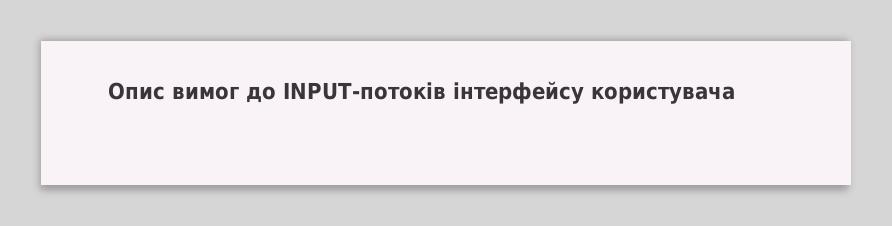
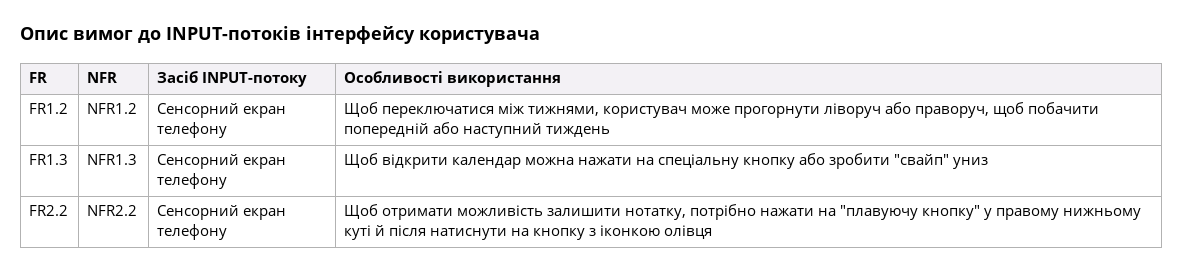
+ FR | NFR | Засіб INPUT-потоку | Особливості використання
+ FR1.2 | NFR1.2 | Сенсорний екран телефону | Щоб переключатися між тижнями, користувач може прогорнути ліворуч або праворуч, щоб побачити попередній або наступний тиждень
+ FR1.3 | NFR1.3 | Сенсорний екран телефону | Щоб відкрити календар можна нажати на спеціальну кнопку або зробити "свайп" униз
+ FR2.2 | NFR2.2 | Сенсорний екран телефону | Щоб отримати можливість залишити нотатку, потрібно нажати на "плавуючу кнопку" у правому нижньому куті й після натиснути на кнопку з іконкою олівця

